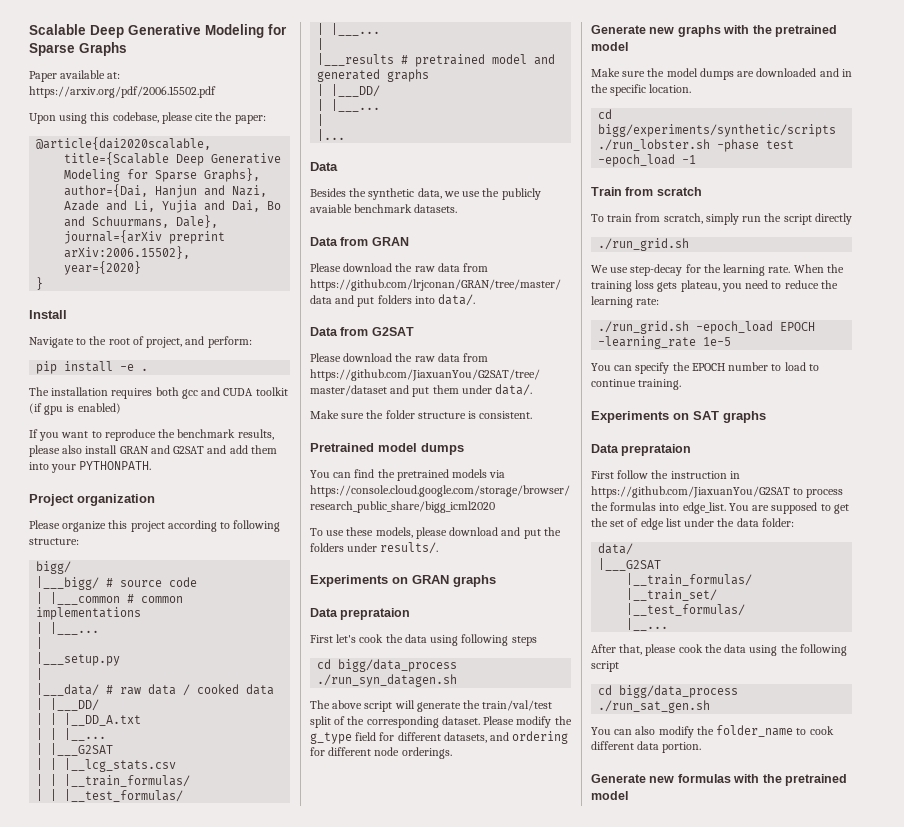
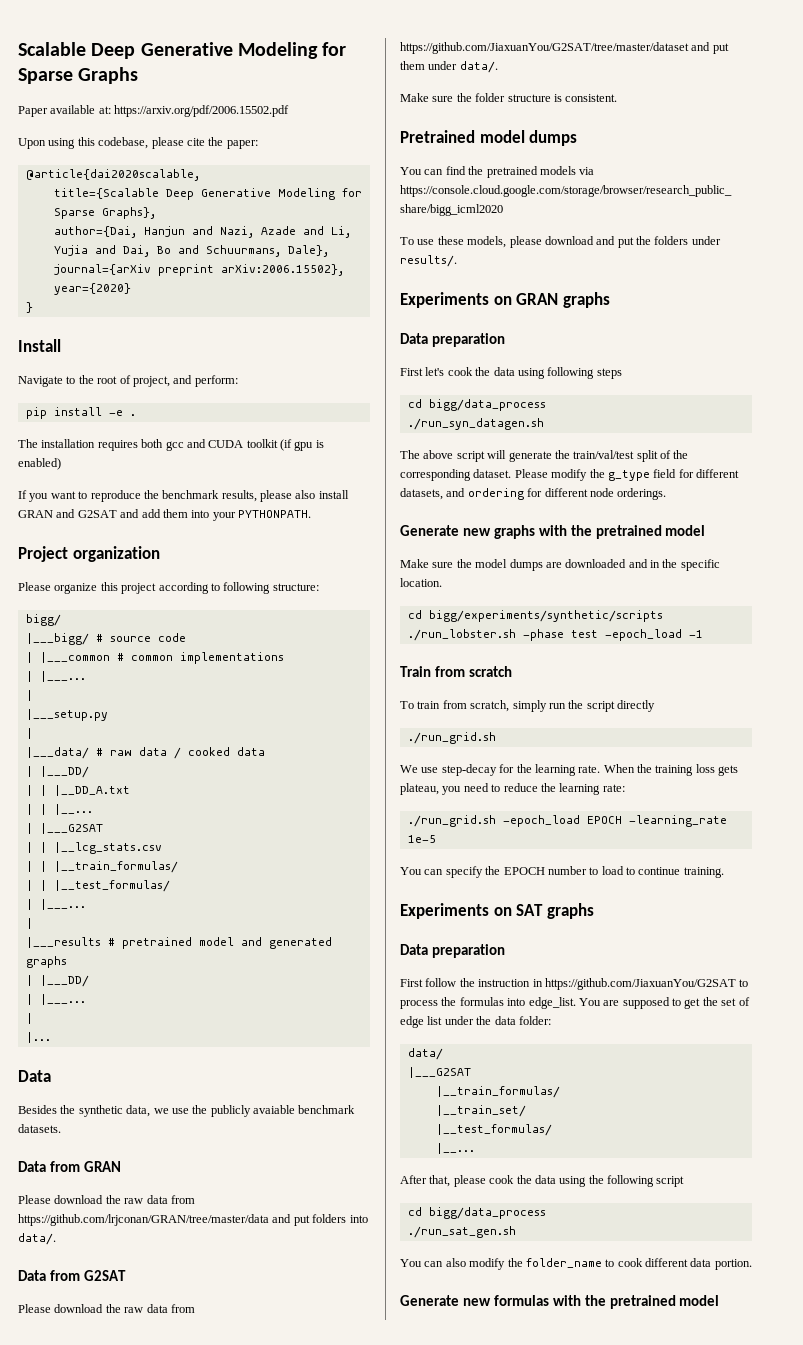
  Experiments on GRAN graphs
- Data preprataion
+ Data preparation
  Experiments on SAT graphs
- Data preprataion
+ Data preparation

